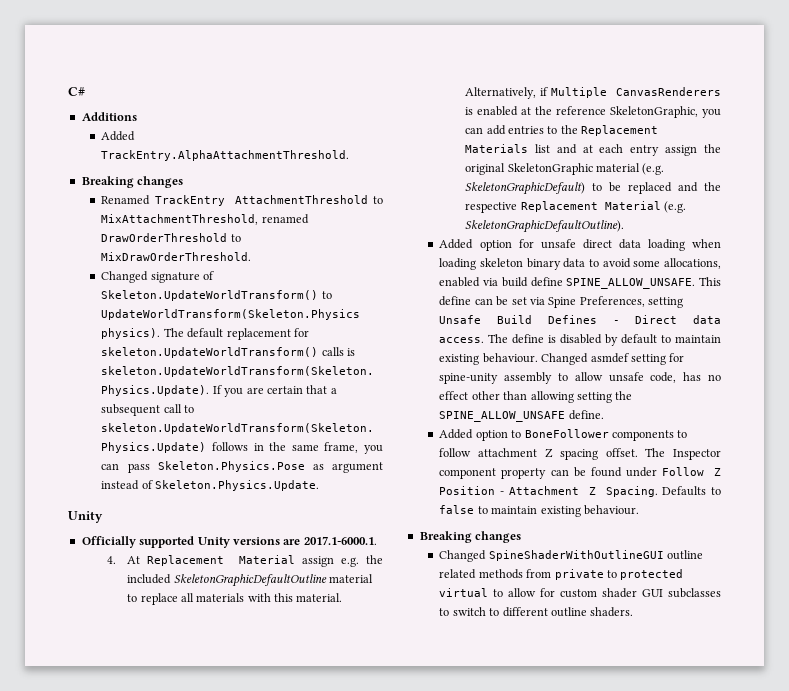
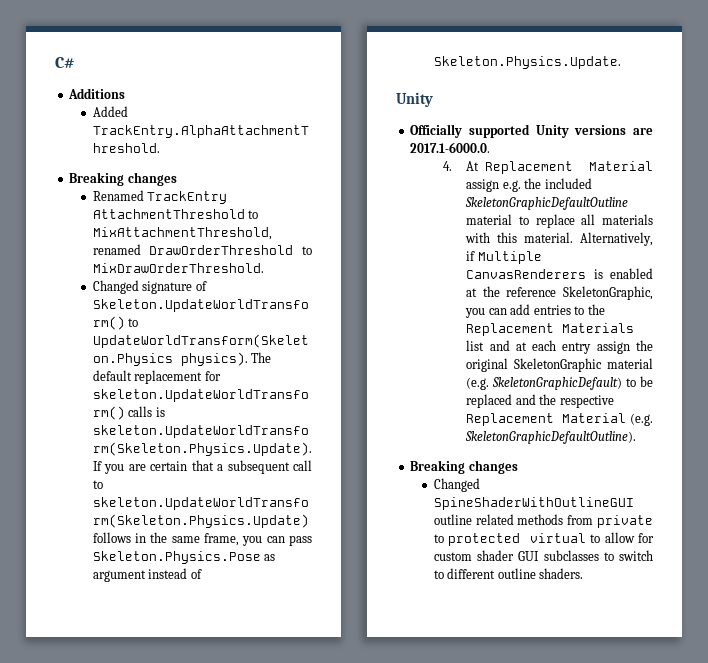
- Officially supported Unity versions are 2017.1-6000.1.
+ Officially supported Unity versions are 2017.1-6000.0.
- Added option for unsafe direct data loading when loading skeleton binary data to avoid some allocations, enabled via build define SPINE_ALLOW_UNSAFE. This define can be set via Spine Preferences, setting Unsafe Build Defines - Direct data access. The define is disabled by default to maintain existing behaviour. Changed asmdef setting for spine-unity assembly to allow unsafe code, has no effect other than allowing setting the SPINE_ALLOW_UNSAFE define.
- Added option to BoneFollower components to follow attachment Z spacing offset. The Inspector component property can be found under Follow Z Position - Attachment Z Spacing. Defaults to false to maintain existing behaviour.

